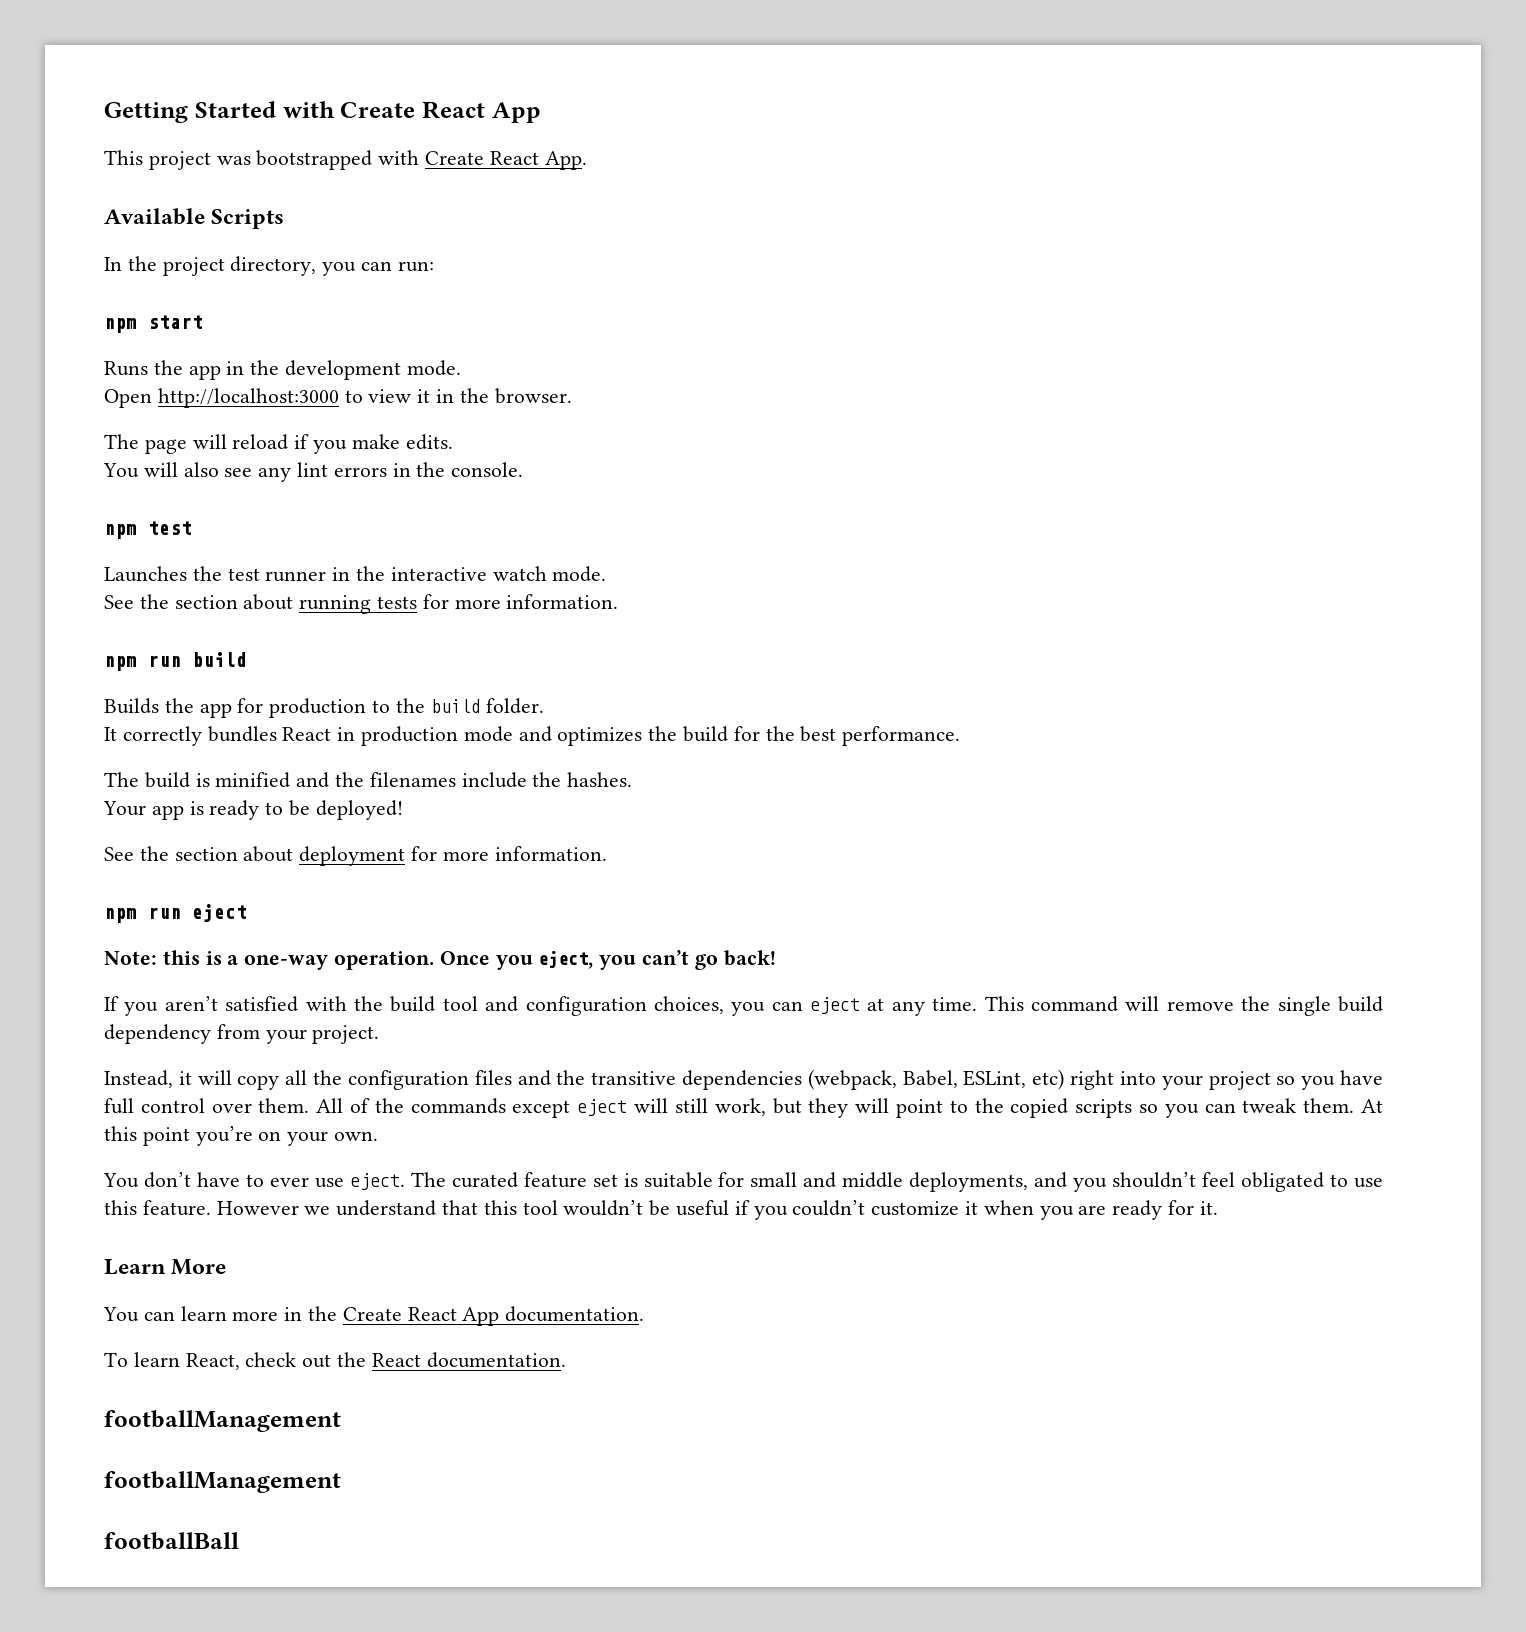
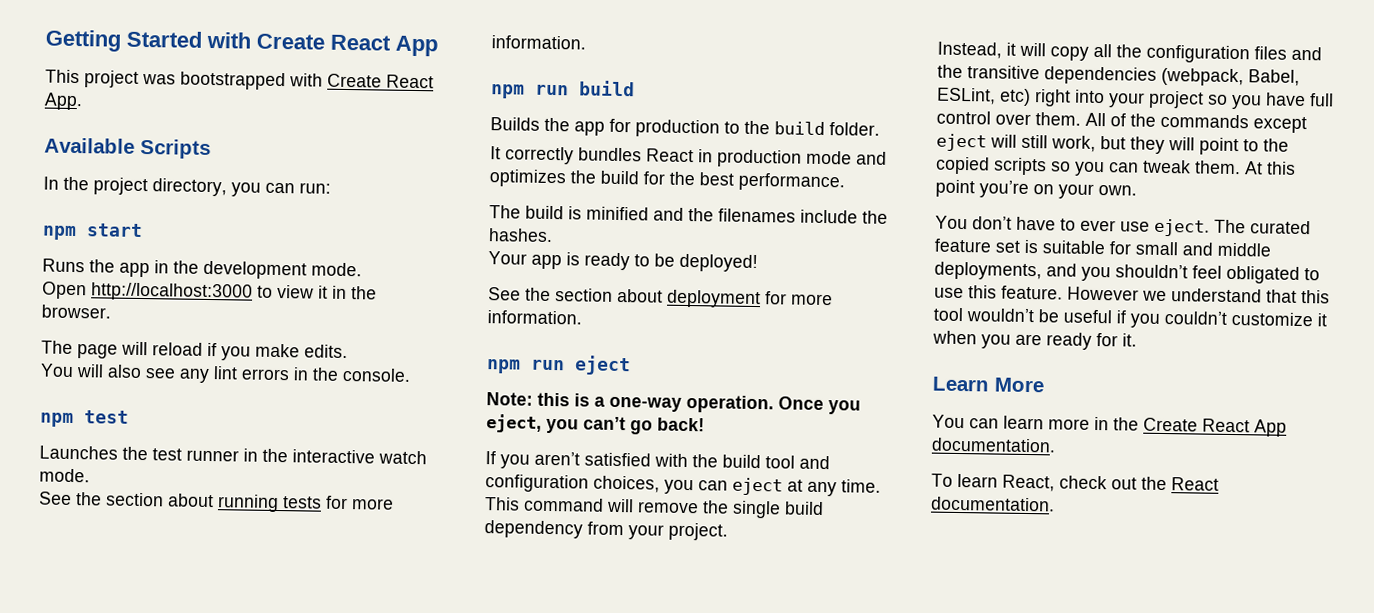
  To learn React, check out the React documentation.
- footballManagement
- footballManagement
- footballBall

